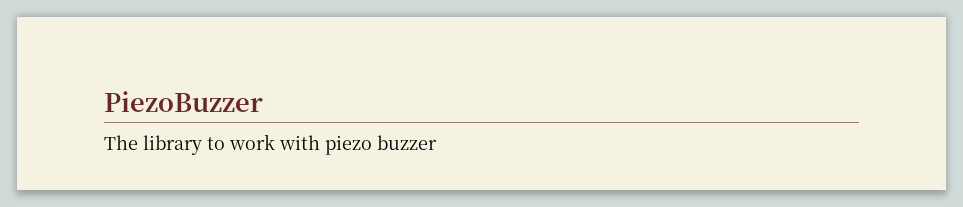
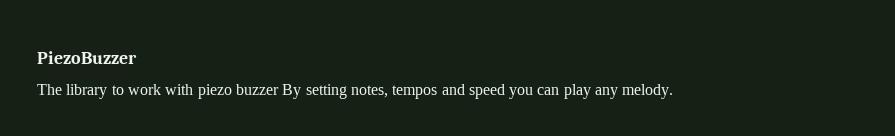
- The library to work with piezo buzzer
+ The library to work with piezo buzzer By setting notes, tempos and speed you can play any melody.

